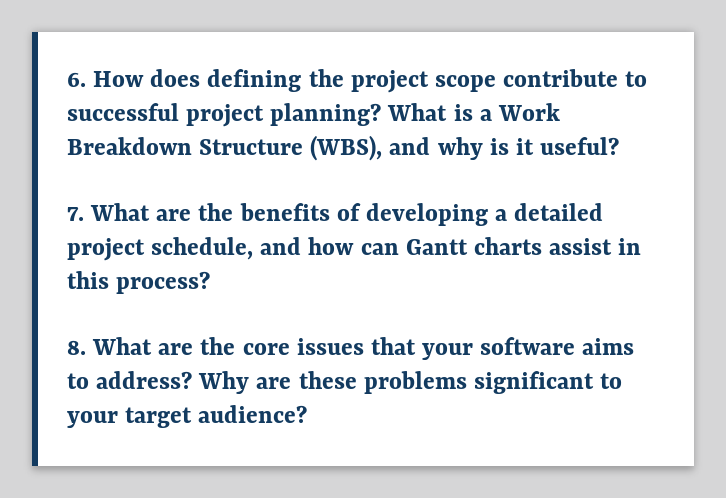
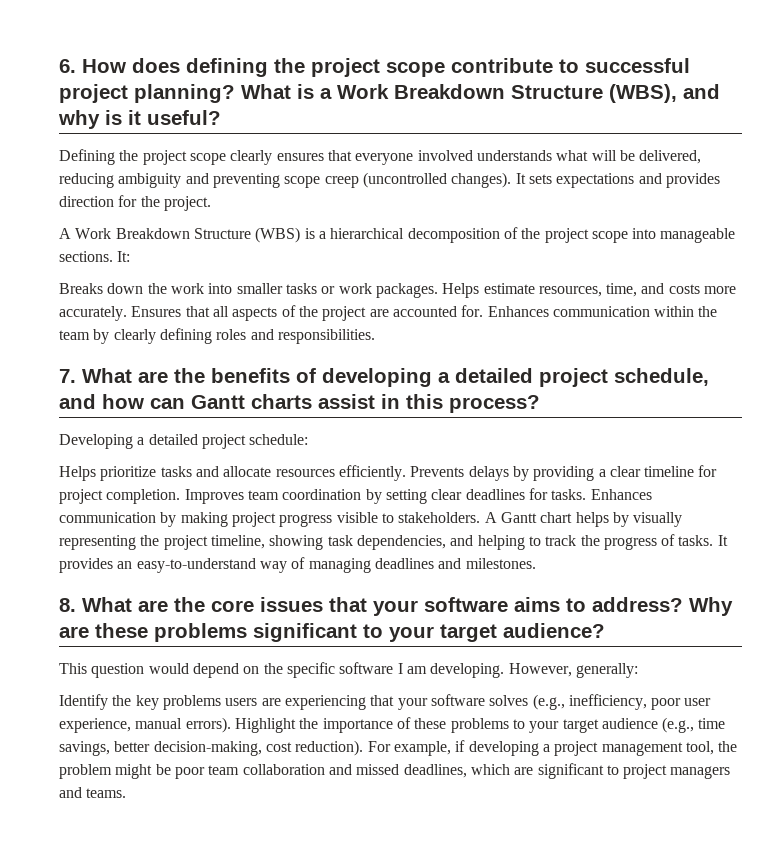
+ Defining the project scope clearly ensures that everyone involved understands what will be delivered, reducing ambiguity and preventing scope creep (uncontrolled changes). It sets expectations and provides direction for the project.
+ A Work Breakdown Structure (WBS) is a hierarchical decomposition of the project scope into manageable sections. It:
+ Breaks down the work into smaller tasks or work packages. Helps estimate resources, time, and costs more accurately. Ensures that all aspects of the project are accounted for. Enhances communication within the team by clearly defining roles and responsibilities.
+ Developing a detailed project schedule:
+ Helps prioritize tasks and allocate resources efficiently. Prevents delays by providing a clear timeline for project completion. Improves team coordination by setting clear deadlines for tasks. Enhances communication by making project progress visible to stakeholders. A Gantt chart helps by visually representing the project timeline, showing task dependencies, and helping to track the progress of tasks. It provides an easy-to-understand way of managing deadlines and milestones.
+ This question would depend on the specific software I am developing. However, generally:
+ Identify the key problems users are experiencing that your software solves (e.g., inefficiency, poor user experience, manual errors). Highlight the importance of these problems to your target audience (e.g., time savings, better decision-making, cost reduction). For example, if developing a project management tool, the problem might be poor team collaboration and missed deadlines, which are significant to project managers and teams.

